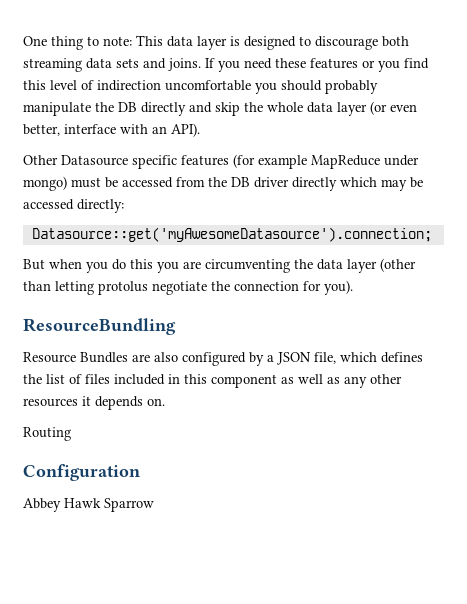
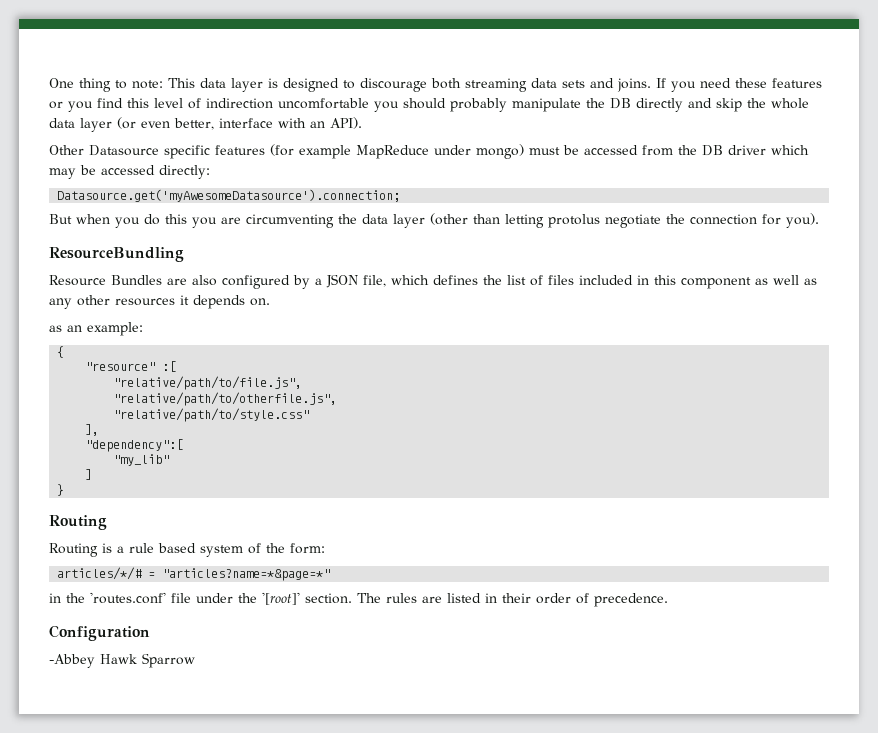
- Other Datasource specific features (for example MapReduce under mongo) must be accessed from the DB driver directly which may be accessed directly:
+ Other Datasource specific features (for example MapReduce under mongo) must be accessed from the DB driver which may be accessed directly:
- Datasource::get('myAwesomeDatasource').connection;
+ Datasource.get('myAwesomeDatasource').connection;
+ as an example:
+ {
+ "resource" :[
+ "relative/path/to/file.js",
+ "relative/path/to/otherfile.js",
+ "relative/path/to/style.css"
+ ],
+ "dependency":[
+ "my_lib"
+ ]
+ }
  Routing
+ Routing is a rule based system of the form:
+ articles/*/# = "articles?name=*&page=*"
+ in the 'routes.conf' file under the '[root]' section. The rules are listed in their order of precedence.
- Abbey Hawk Sparrow
+ -Abbey Hawk Sparrow

